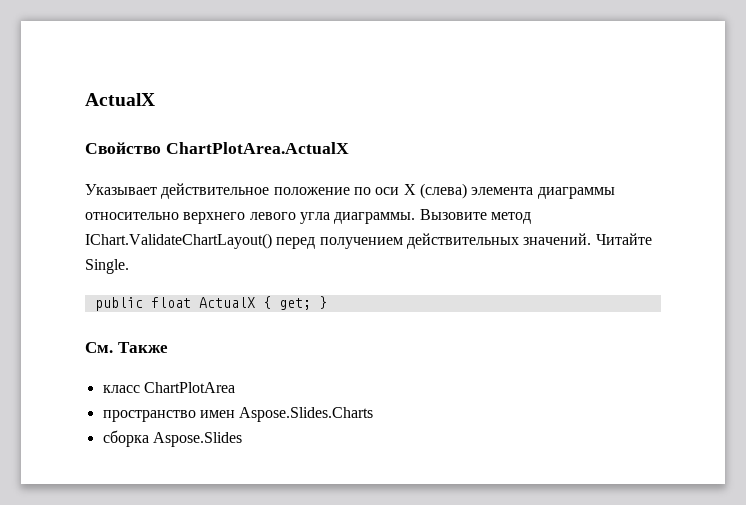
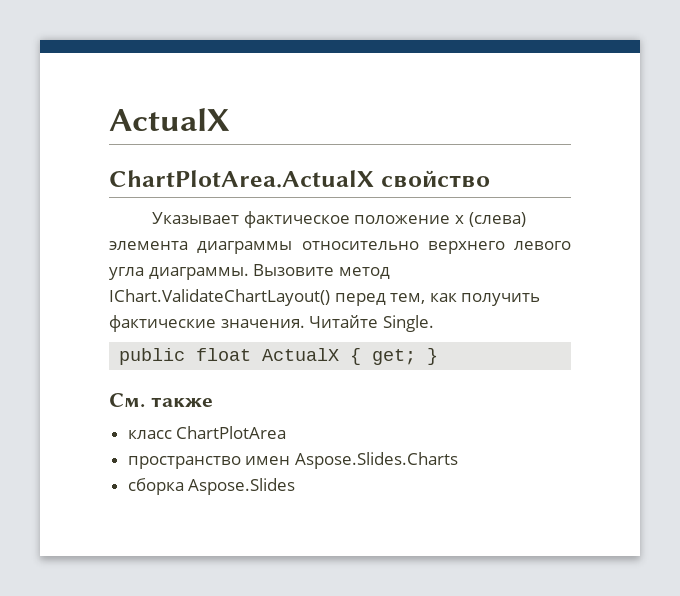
- Свойство ChartPlotArea.ActualX
+ ChartPlotArea.ActualX свойство
- Указывает действительное положение по оси X (слева) элемента диаграммы относительно верхнего левого угла диаграммы.
+ Указывает фактическое положение x (слева) элемента диаграммы относительно верхнего левого угла диаграммы.
- Вызовите метод IChart.ValidateChartLayout() перед получением действительных значений.
+ Вызовите метод IChart.ValidateChartLayout() перед тем, как получить фактические значения.
- См. Также
+ См. также

